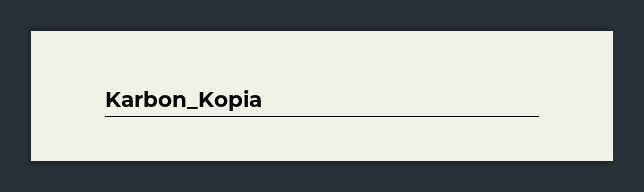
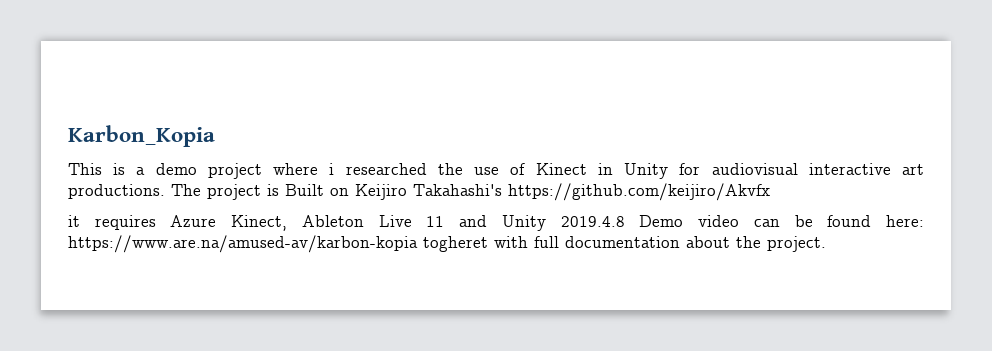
+ This is a demo project where i researched the use of Kinect in Unity for audiovisual interactive art productions. The project is Built on Keijiro Takahashi's https://github.com/keijiro/Akvfx
+ it requires Azure Kinect, Ableton Live 11 and Unity 2019.4.8 Demo video can be found here: https://www.are.na/amused-av/karbon-kopia togheret with full documentation about the project.

